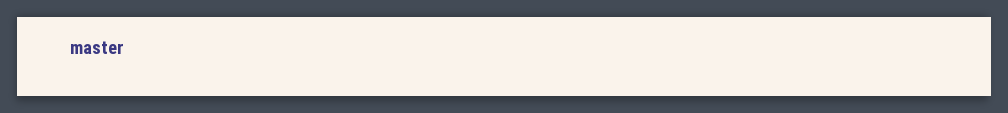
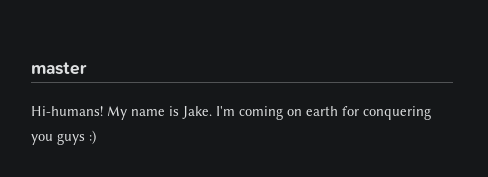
+ Hi-humans! My name is Jake. I'm coming on earth for conquering you guys :)

